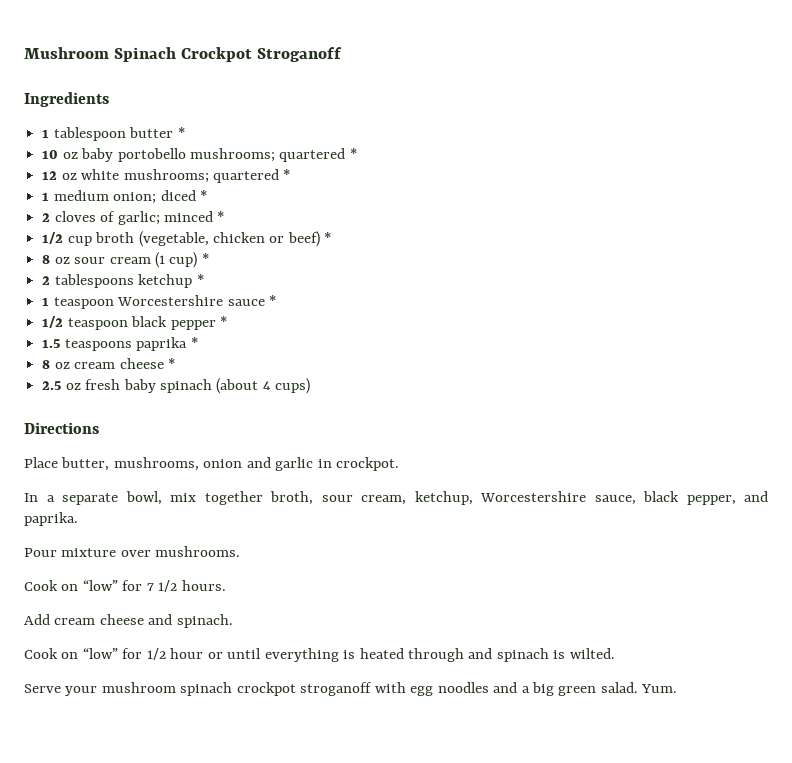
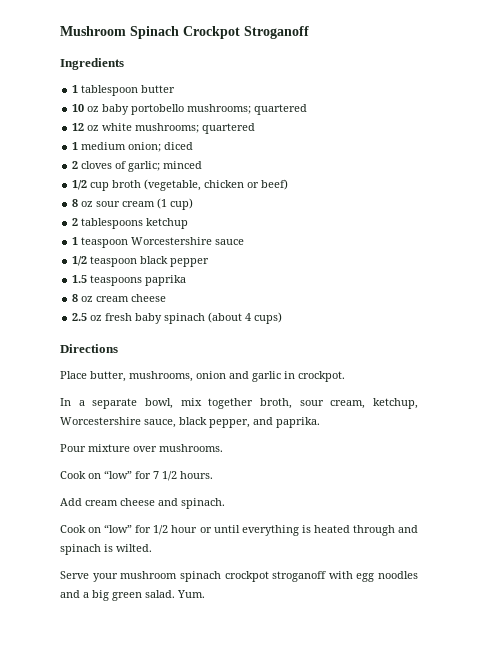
- 1 tablespoon butter *
+ 1 tablespoon butter
- 10 oz baby portobello mushrooms; quartered *
+ 10 oz baby portobello mushrooms; quartered
- 12 oz white mushrooms; quartered *
+ 12 oz white mushrooms; quartered
- 1 medium onion; diced *
+ 1 medium onion; diced
- 2 cloves of garlic; minced *
+ 2 cloves of garlic; minced
- 1/2 cup broth (vegetable, chicken or beef) *
+ 1/2 cup broth (vegetable, chicken or beef)
- 8 oz sour cream (1 cup) *
+ 8 oz sour cream (1 cup)
- 2 tablespoons ketchup *
+ 2 tablespoons ketchup
- 1 teaspoon Worcestershire sauce *
+ 1 teaspoon Worcestershire sauce
- 1/2 teaspoon black pepper *
+ 1/2 teaspoon black pepper
- 1.5 teaspoons paprika *
+ 1.5 teaspoons paprika
- 8 oz cream cheese *
+ 8 oz cream cheese

